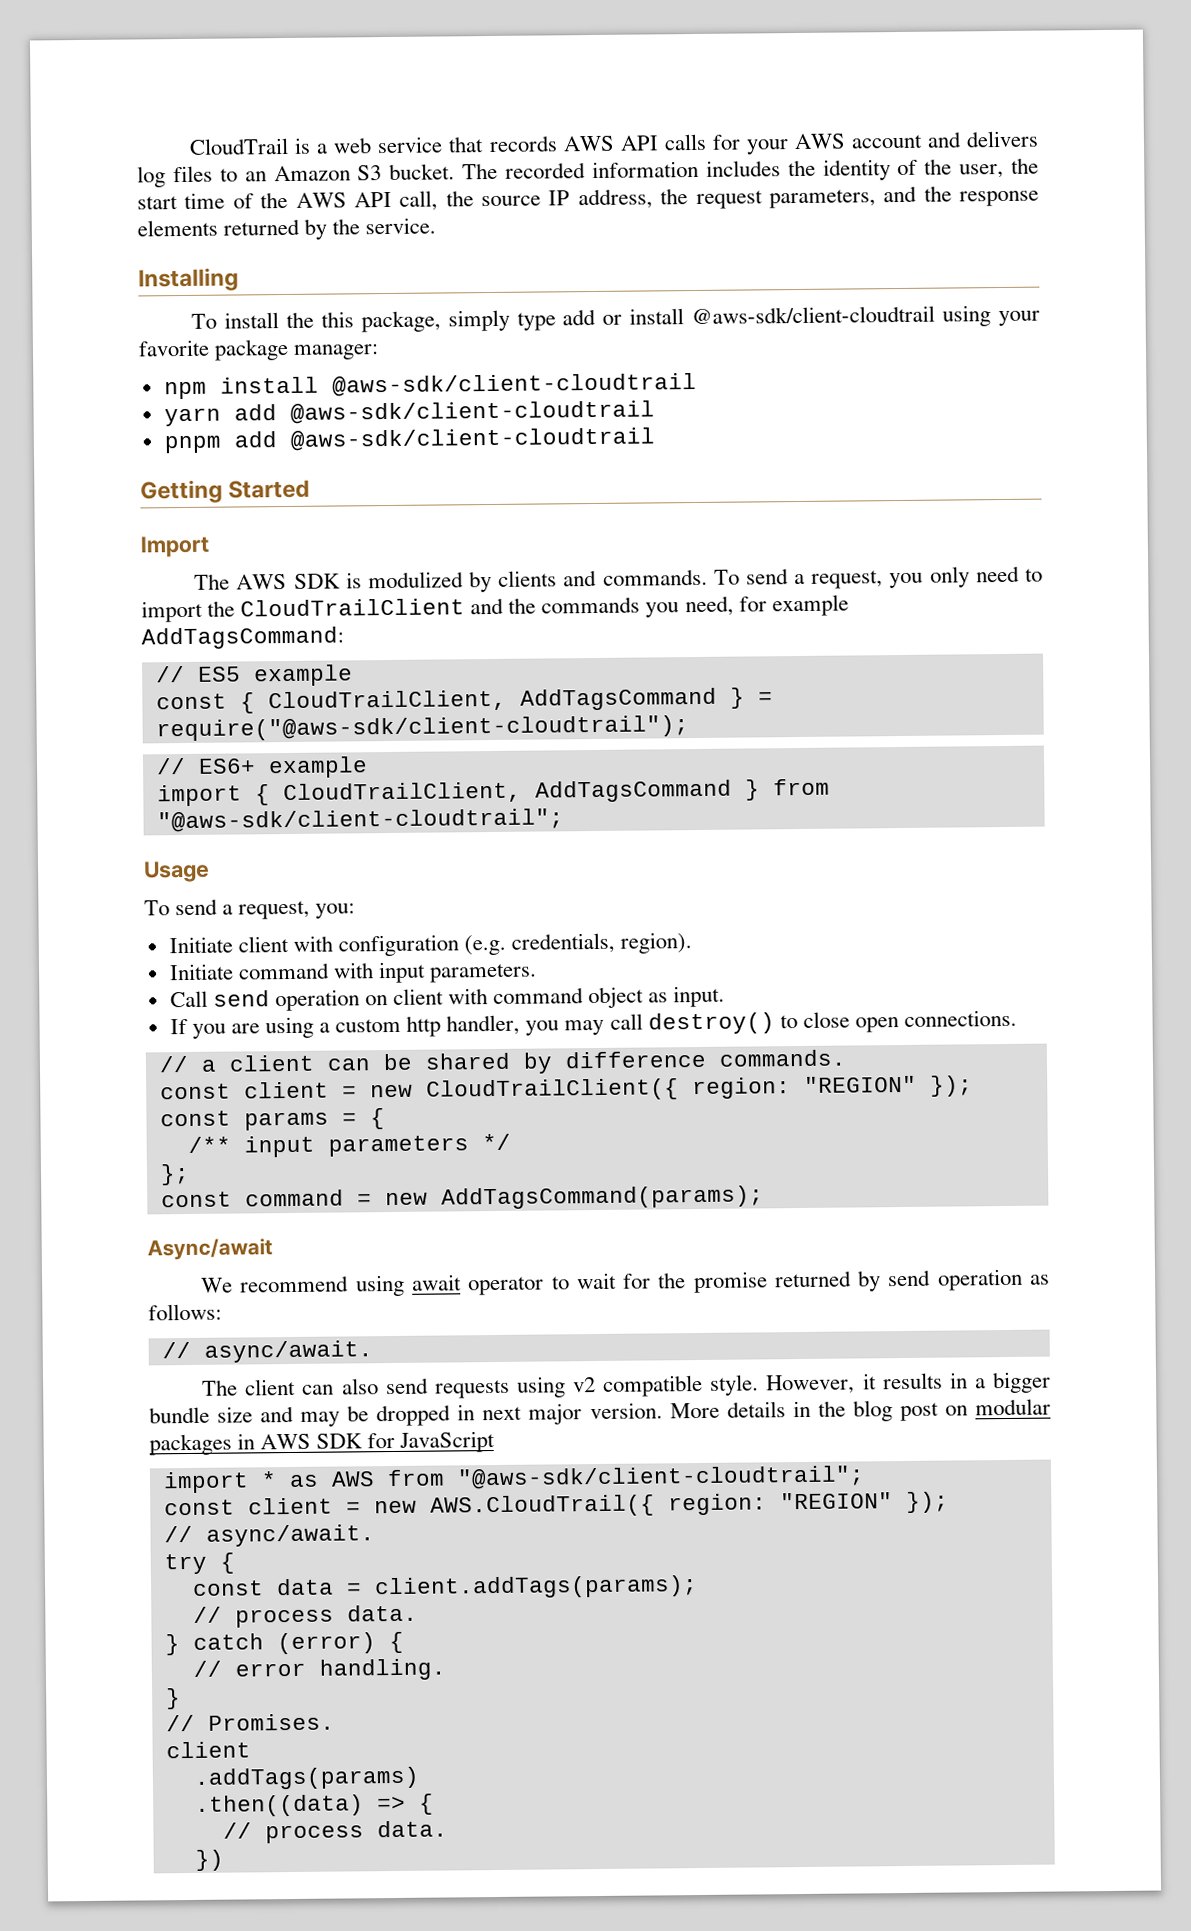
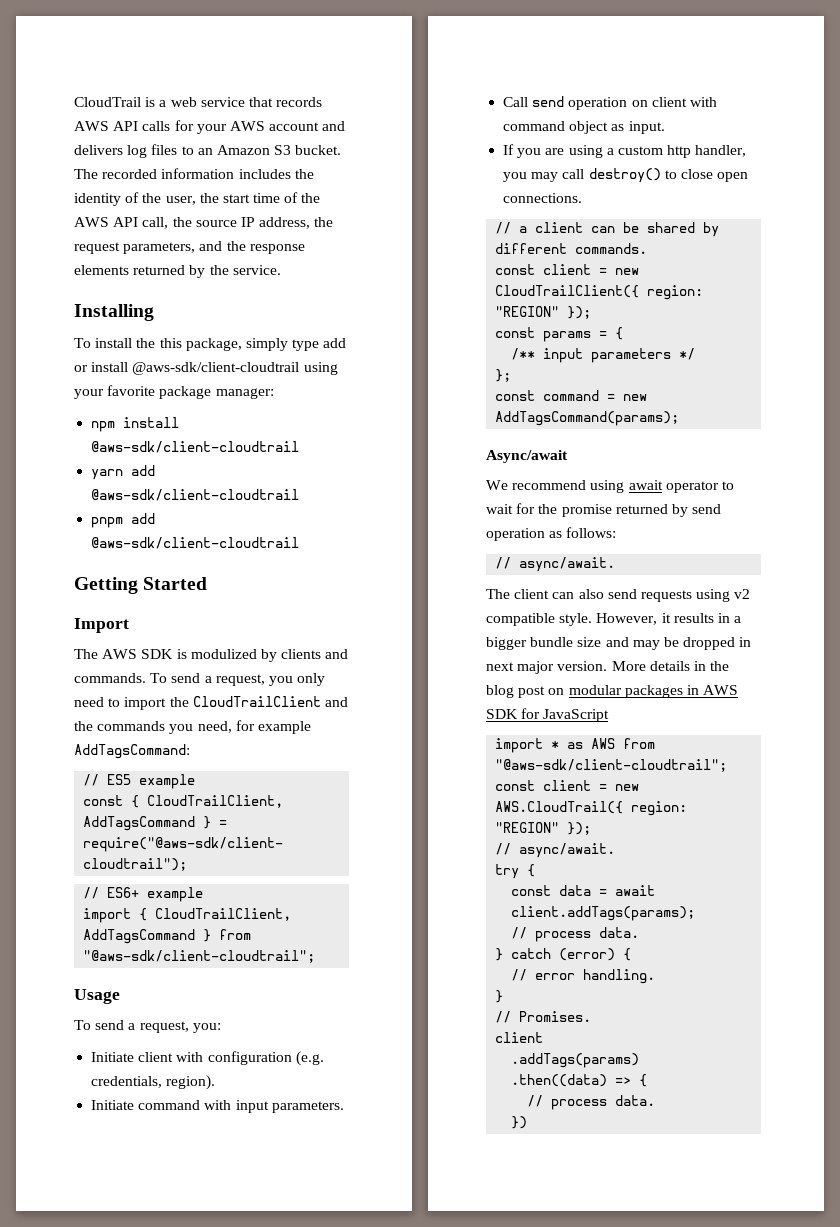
- // a client can be shared by difference commands.
+ // a client can be shared by different commands.
- const data = client.addTags(params);
+ const data = await client.addTags(params);

